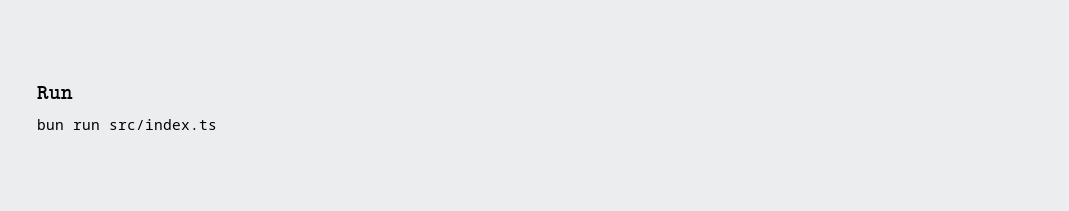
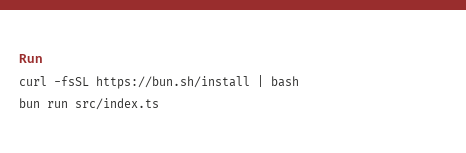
+ curl -fsSL https://bun.sh/install | bash

